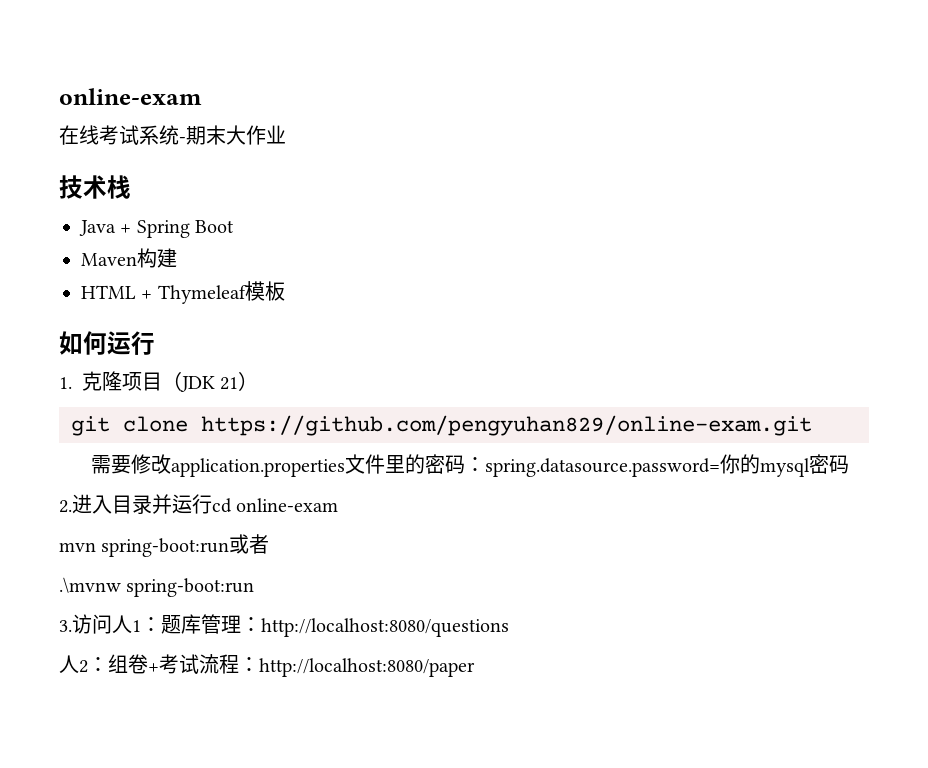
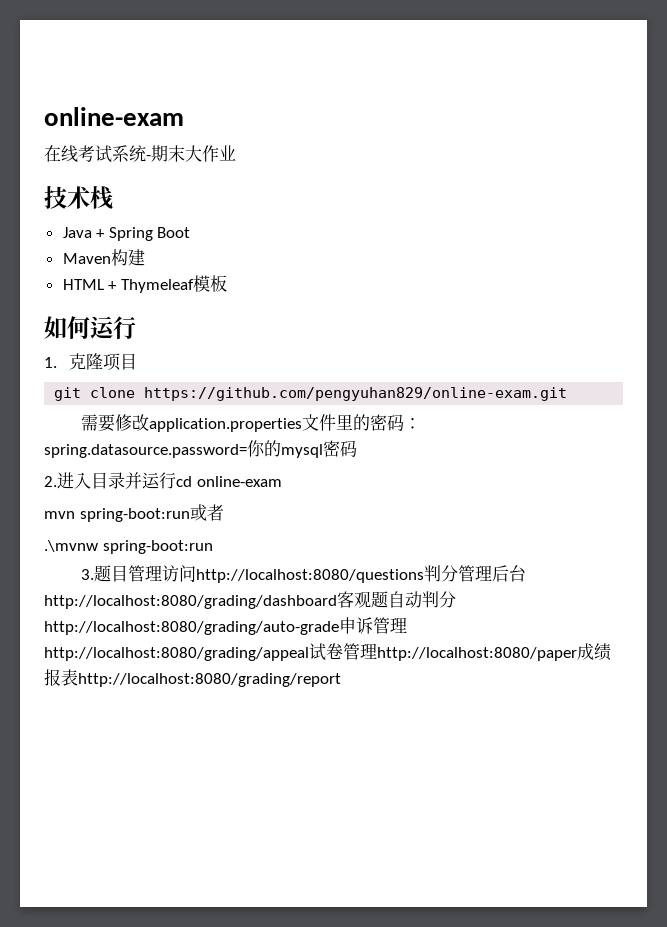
- 1.克隆项目（JDK 21）
+ 1.克隆项目
- 3.访问人1：题库管理：http://localhost:8080/questions
- 人2：组卷+考试流程：http://localhost:8080/paper
+ 3.题目管理访问http://localhost:8080/questions判分管理后台http://localhost:8080/grading/dashboard客观题自动判分http://localhost:8080/grading/auto-grade申诉管理http://localhost:8080/grading/appeal试卷管理http://localhost:8080/paper成绩报表http://localhost:8080/grading/report

